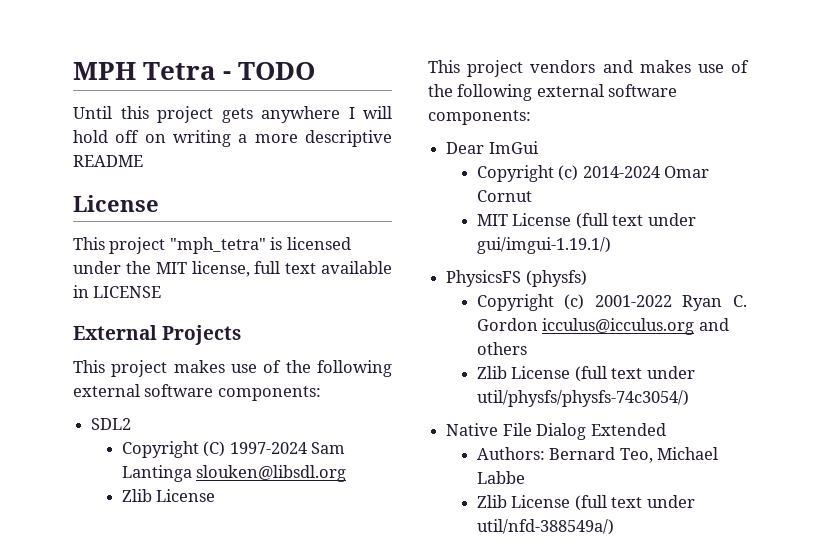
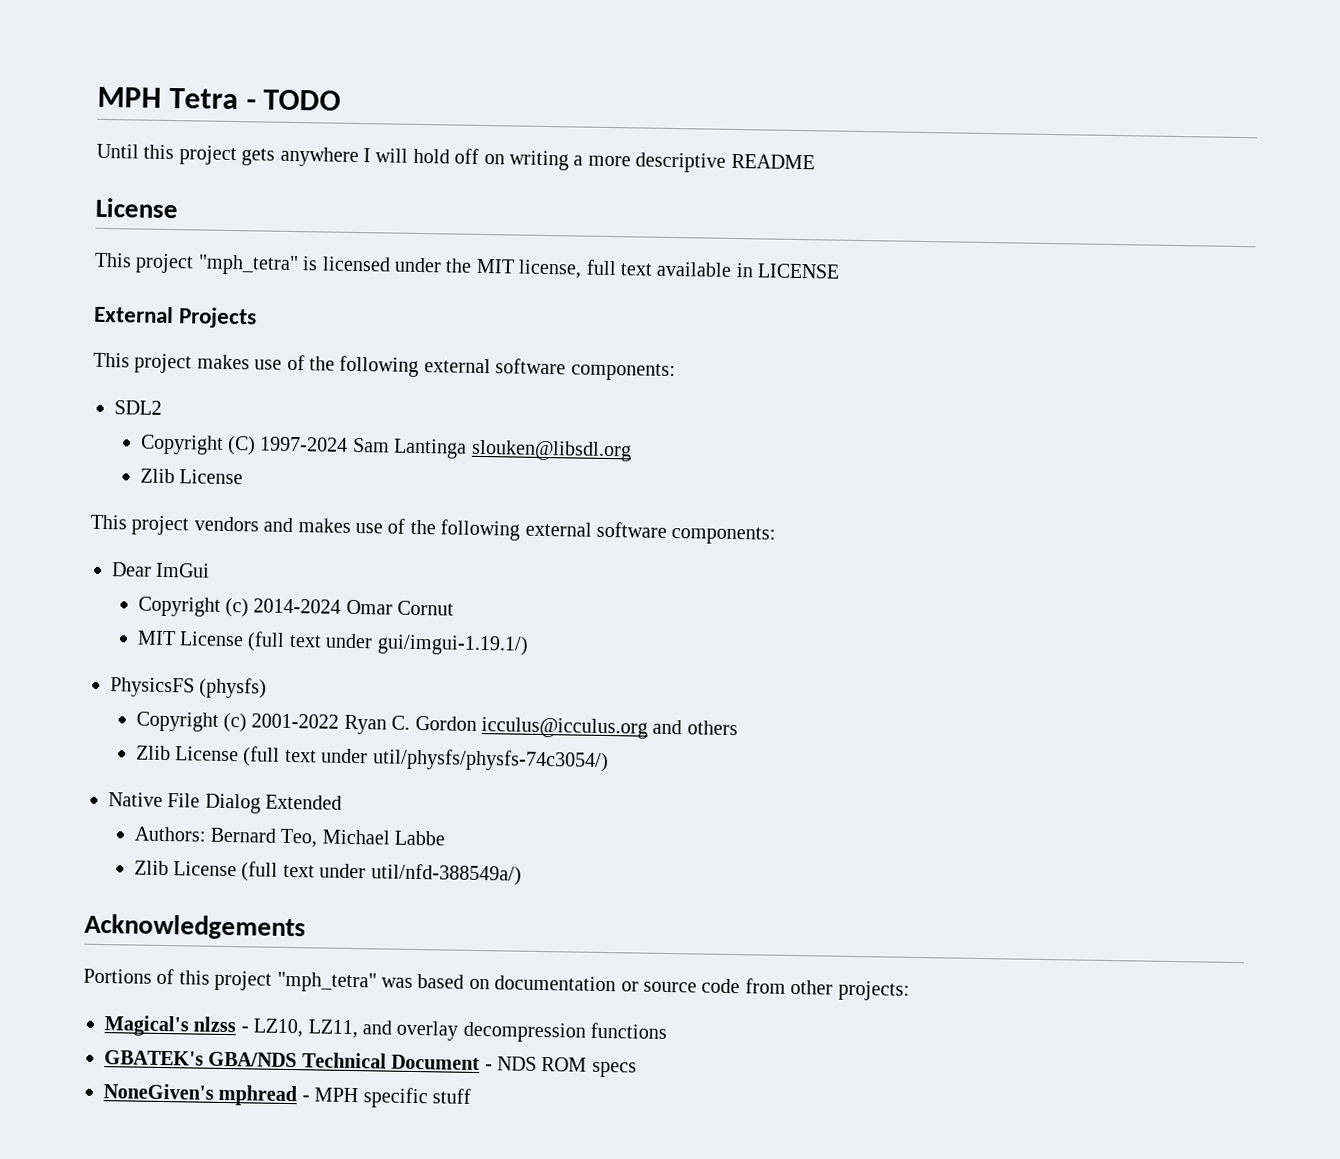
+ Acknowledgements
+ Portions of this project "mph_tetra" was based on documentation or source code from other projects:
+ Magical's nlzss - LZ10, LZ11, and overlay decompression functions
+ GBATEK's GBA/NDS Technical Document - NDS ROM specs
+ NoneGiven's mphread - MPH specific stuff

